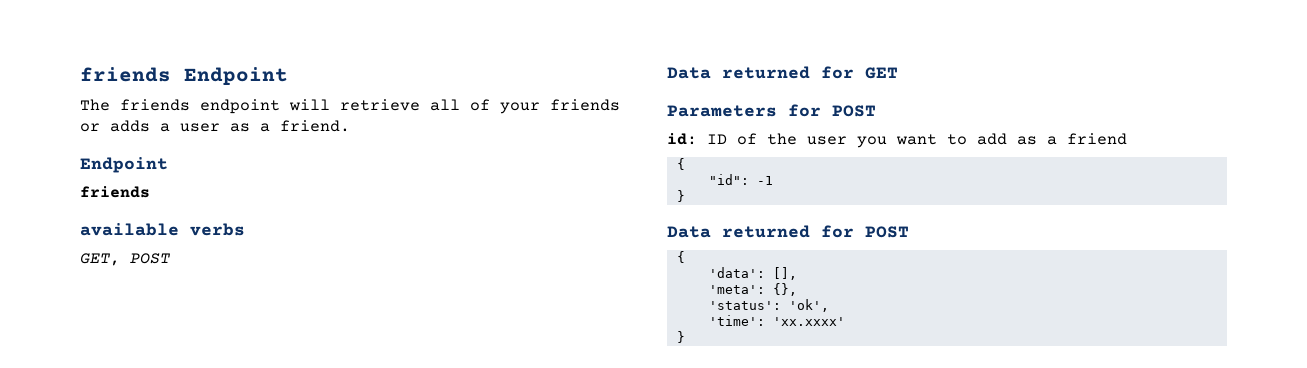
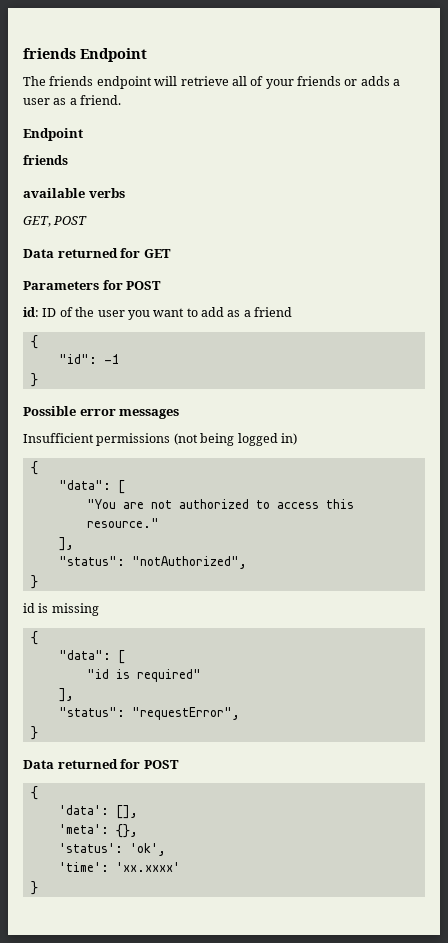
+ Possible error messages
+ Insufficient permissions (not being logged in)
+ {
+ "data": [
+ "You are not authorized to access this resource."
+ ],
+ "status": "notAuthorized",
+ }
+ id is missing
+ {
+ "data": [
+ "id is required"
+ ],
+ "status": "requestError",
+ }

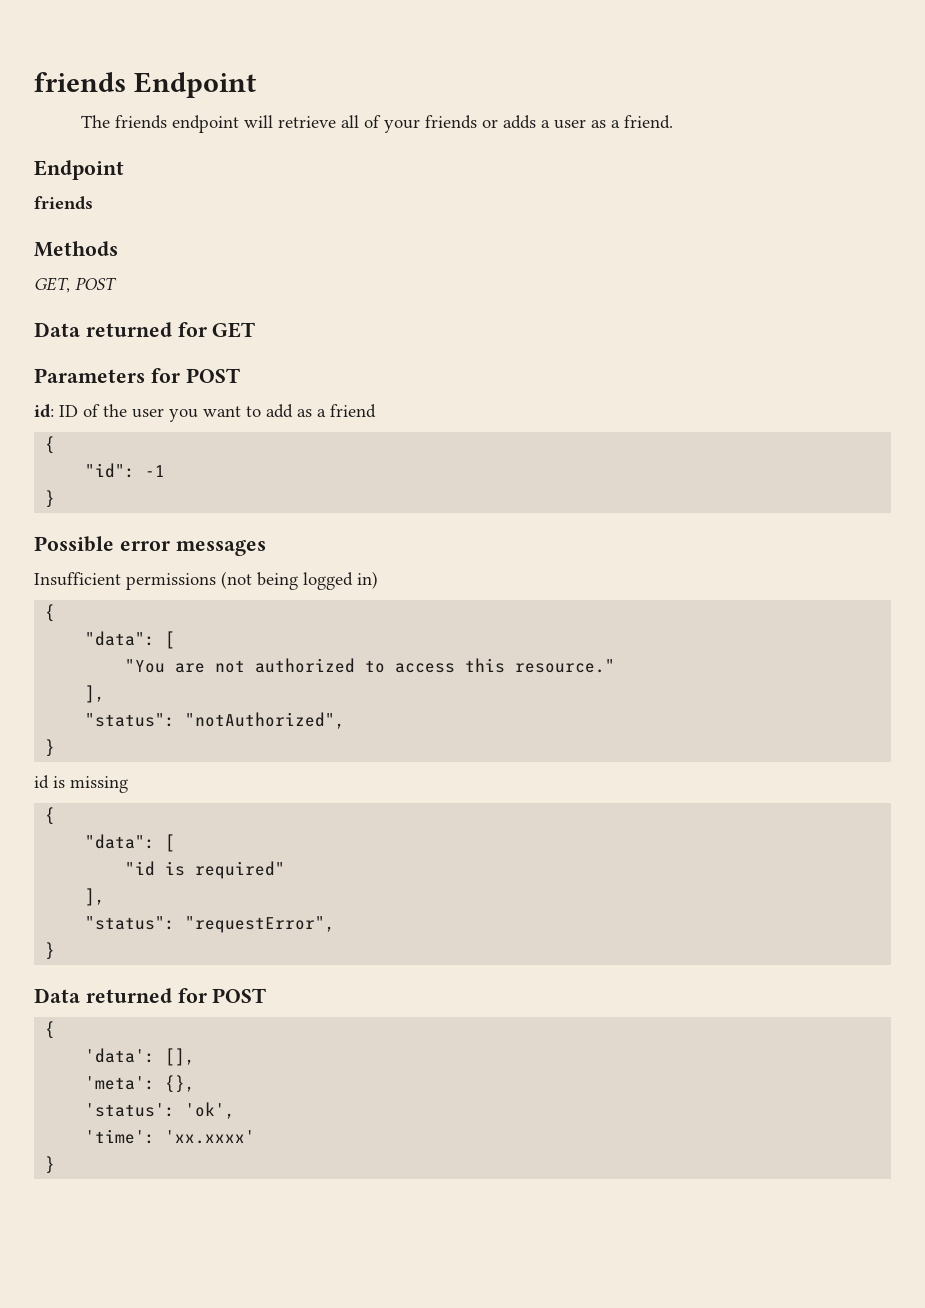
- available verbs
+ Methods

